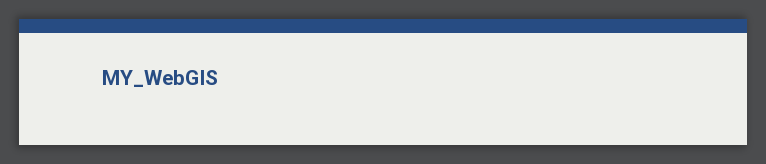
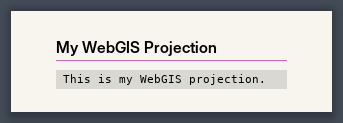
- MY_WebGIS
+ My WebGIS Projection
+ This is my WebGIS projection.

